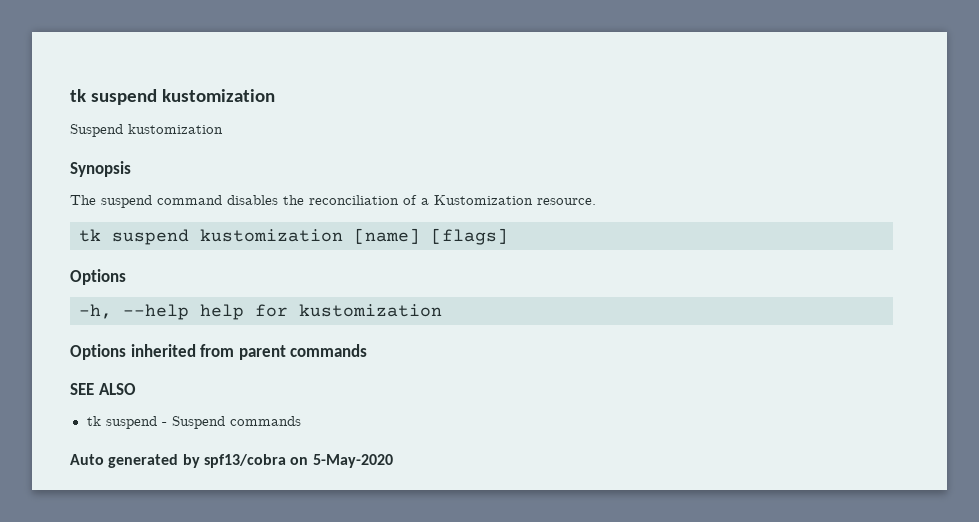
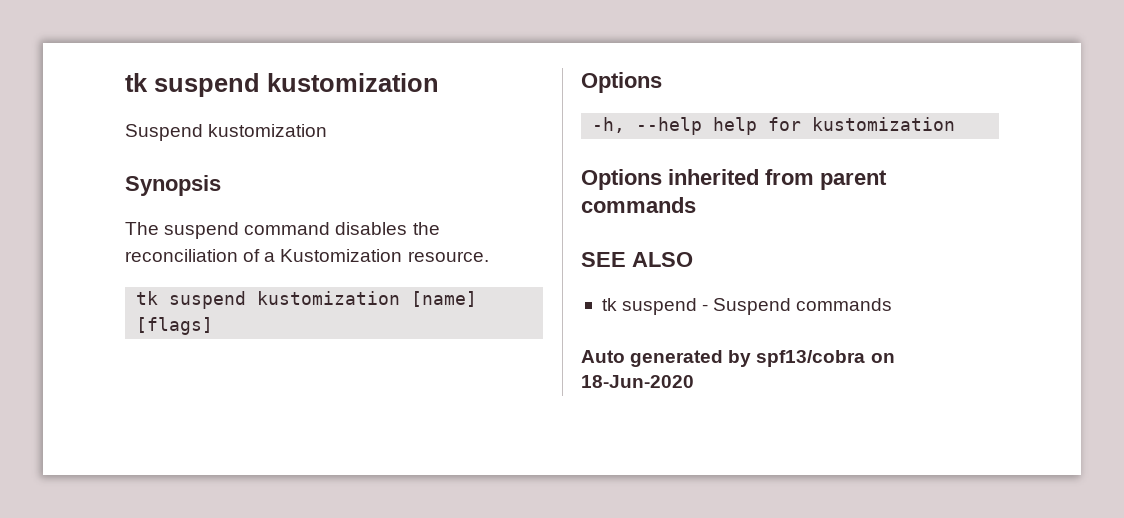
- Auto generated by spf13/cobra on 5-May-2020
+ Auto generated by spf13/cobra on 18-Jun-2020

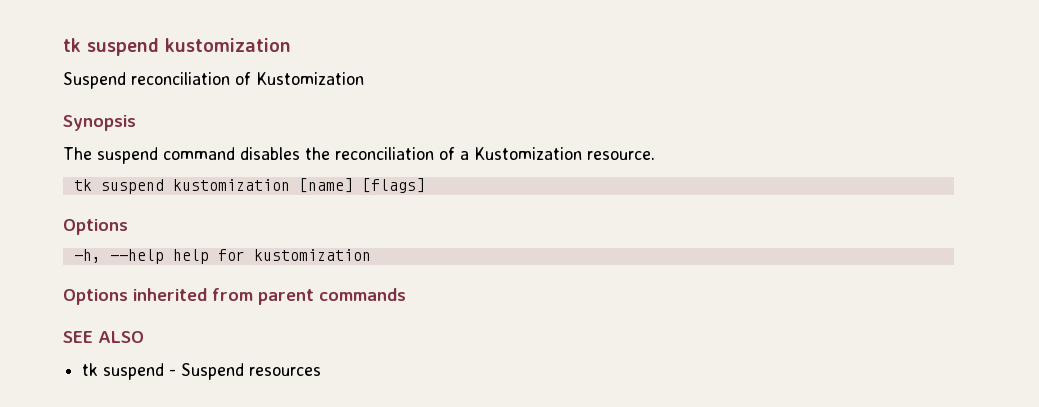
- Suspend kustomization
+ Suspend reconciliation of Kustomization
- tk suspend - Suspend commands
- Auto generated by spf13/cobra on 18-Jun-2020
+ tk suspend - Suspend resources

